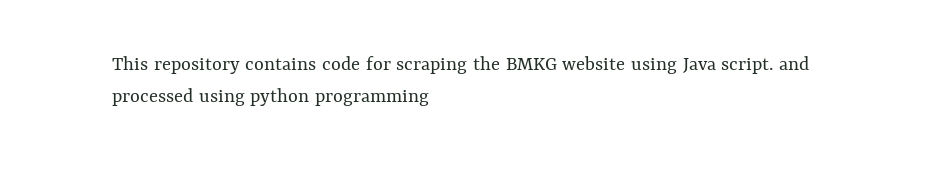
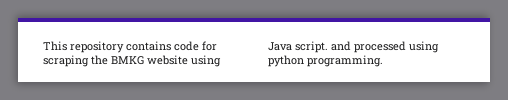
- This repository contains code for scraping the BMKG website using Java script. and processed using python programming
+ This repository contains code for scraping the BMKG website using Java script. and processed using python programming.

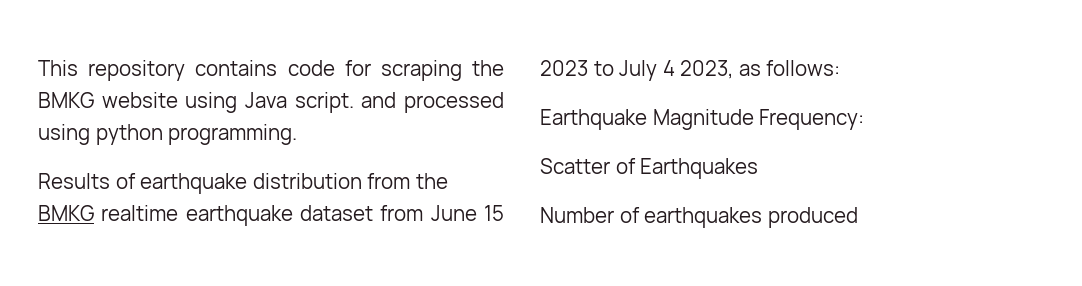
+ Results of earthquake distribution from the BMKG realtime earthquake dataset from June 15 2023 to July 4 2023, as follows:
+ Earthquake Magnitude Frequency:
+ Scatter of Earthquakes
+ Number of earthquakes produced

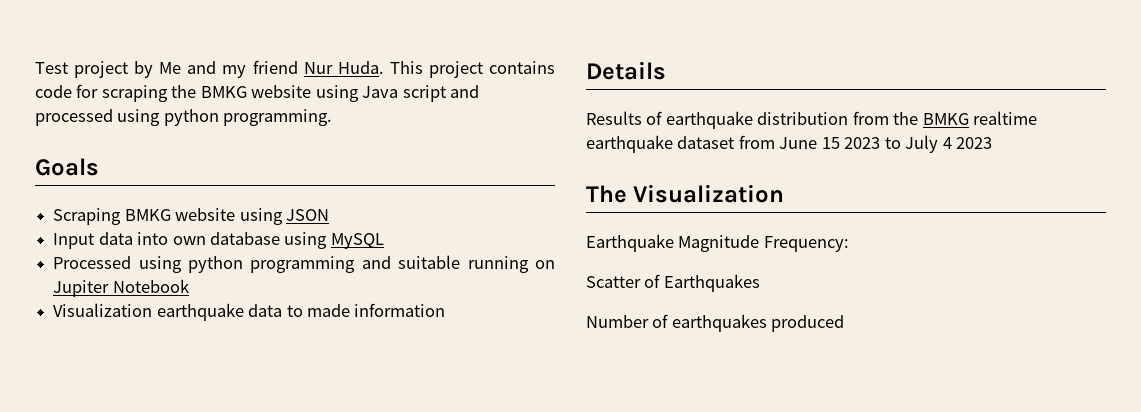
- This repository contains code for scraping the BMKG website using Java script. and processed using python programming.
+ Test project by Me and my friend Nur Huda. This project contains code for scraping the BMKG website using Java script and processed using python programming.
+ Goals
+ Scraping BMKG website using JSON
+ Input data into own database using MySQL
+ Processed using python programming and suitable running on Jupiter Notebook
+ Visualization earthquake data to made information
+ Details
- Results of earthquake distribution from the BMKG realtime earthquake dataset from June 15 2023 to July 4 2023, as follows:
+ Results of earthquake distribution from the BMKG realtime earthquake dataset from June 15 2023 to July 4 2023
+ The Visualization

